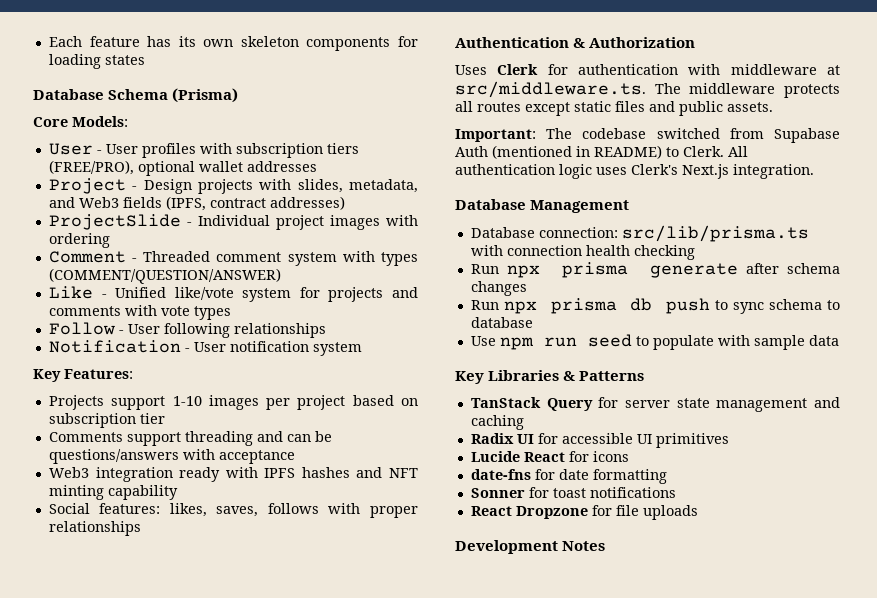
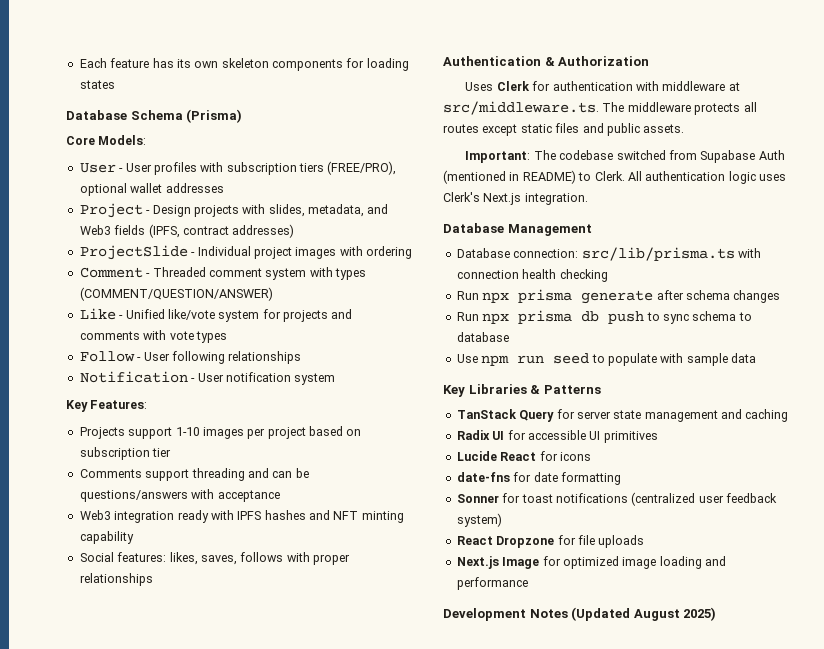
- Sonner for toast notifications
+ Sonner for toast notifications (centralized user feedback system)
+ Next.js Image for optimized image loading and performance
- Development Notes
+ Development Notes (Updated August 2025)

